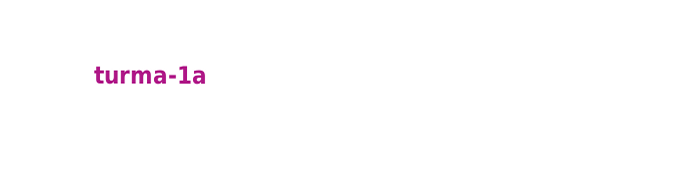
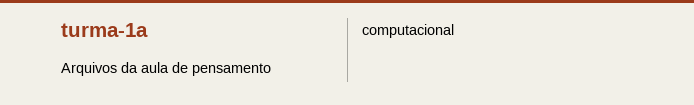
+ Arquivos da aula de pensamento computacional

